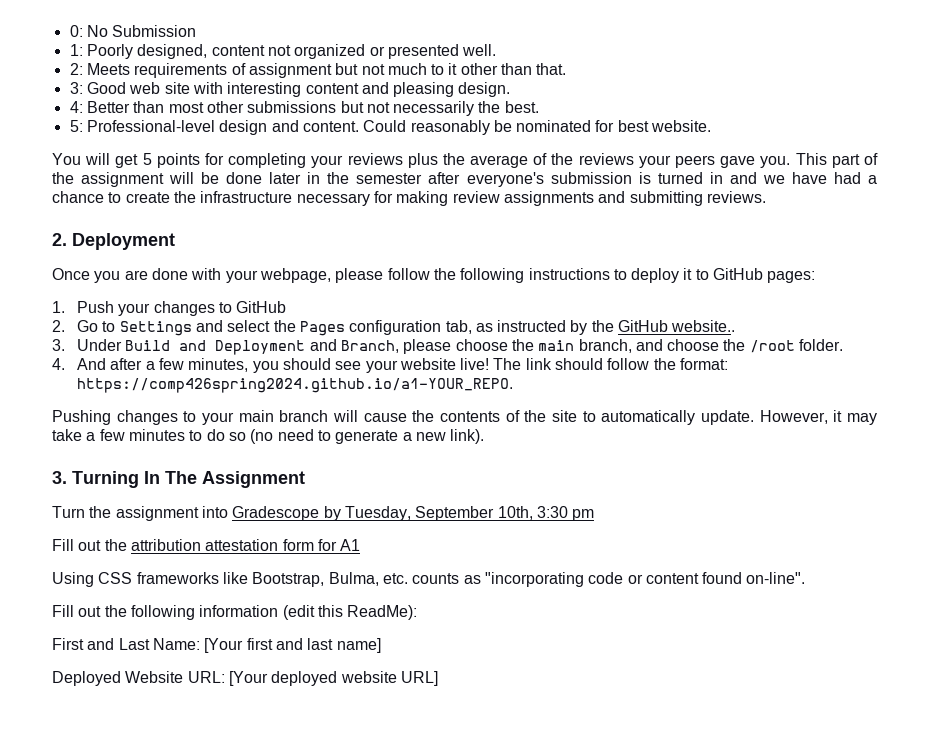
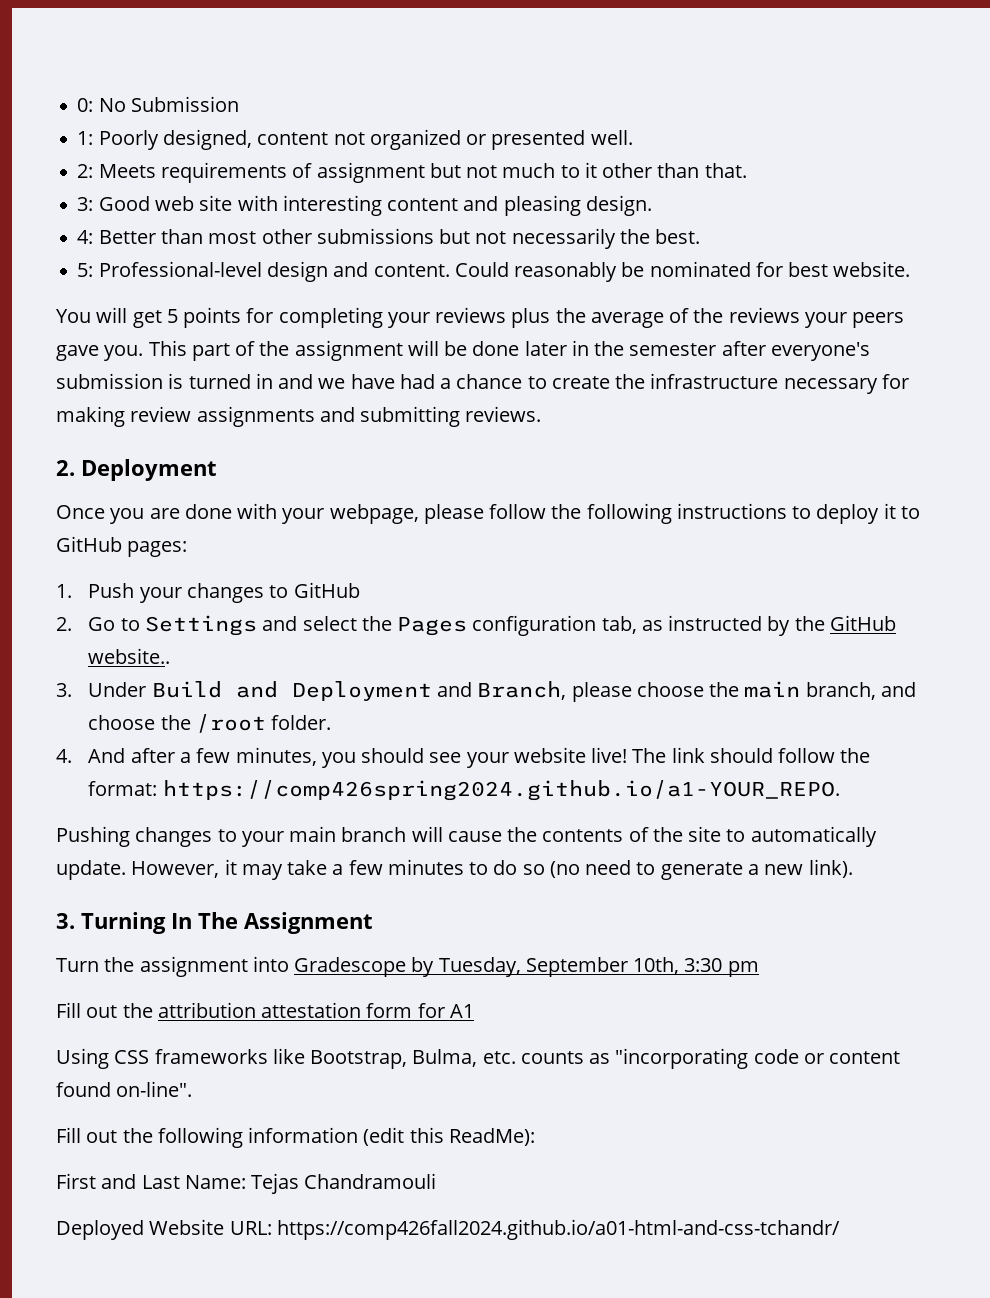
- First and Last Name: [Your first and last name]
+ First and Last Name: Tejas Chandramouli
- Deployed Website URL: [Your deployed website URL]
+ Deployed Website URL: https://comp426fall2024.github.io/a01-html-and-css-tchandr/

